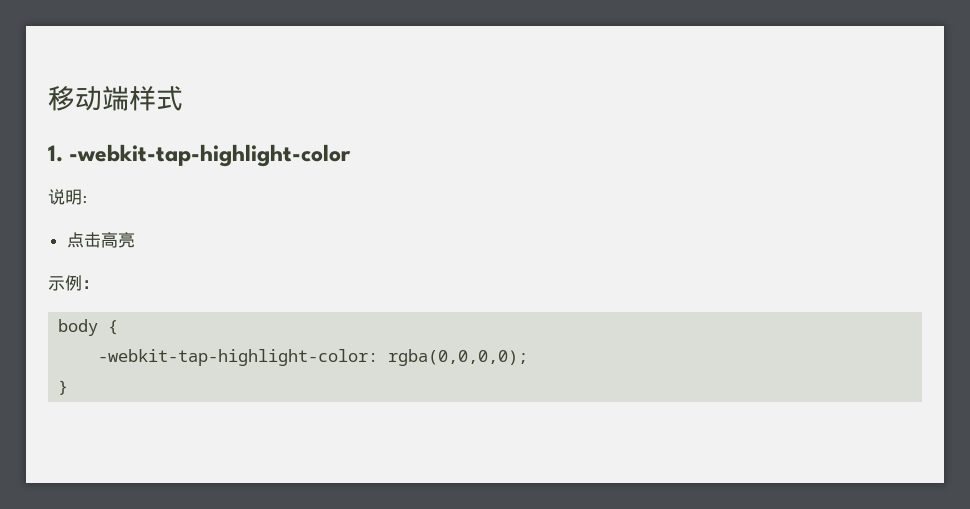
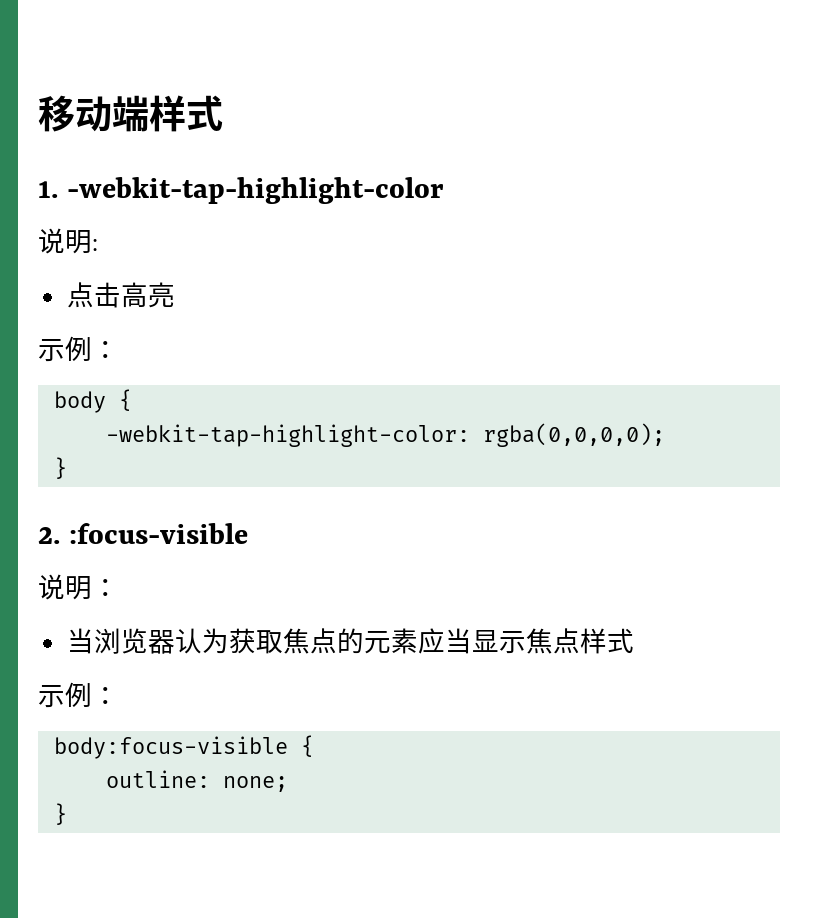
+ 2. :focus-visible
+ 说明：
+ 当浏览器认为获取焦点的元素应当显示焦点样式
+ 示例：
+ body:focus-visible {
+ outline: none;
+ }

